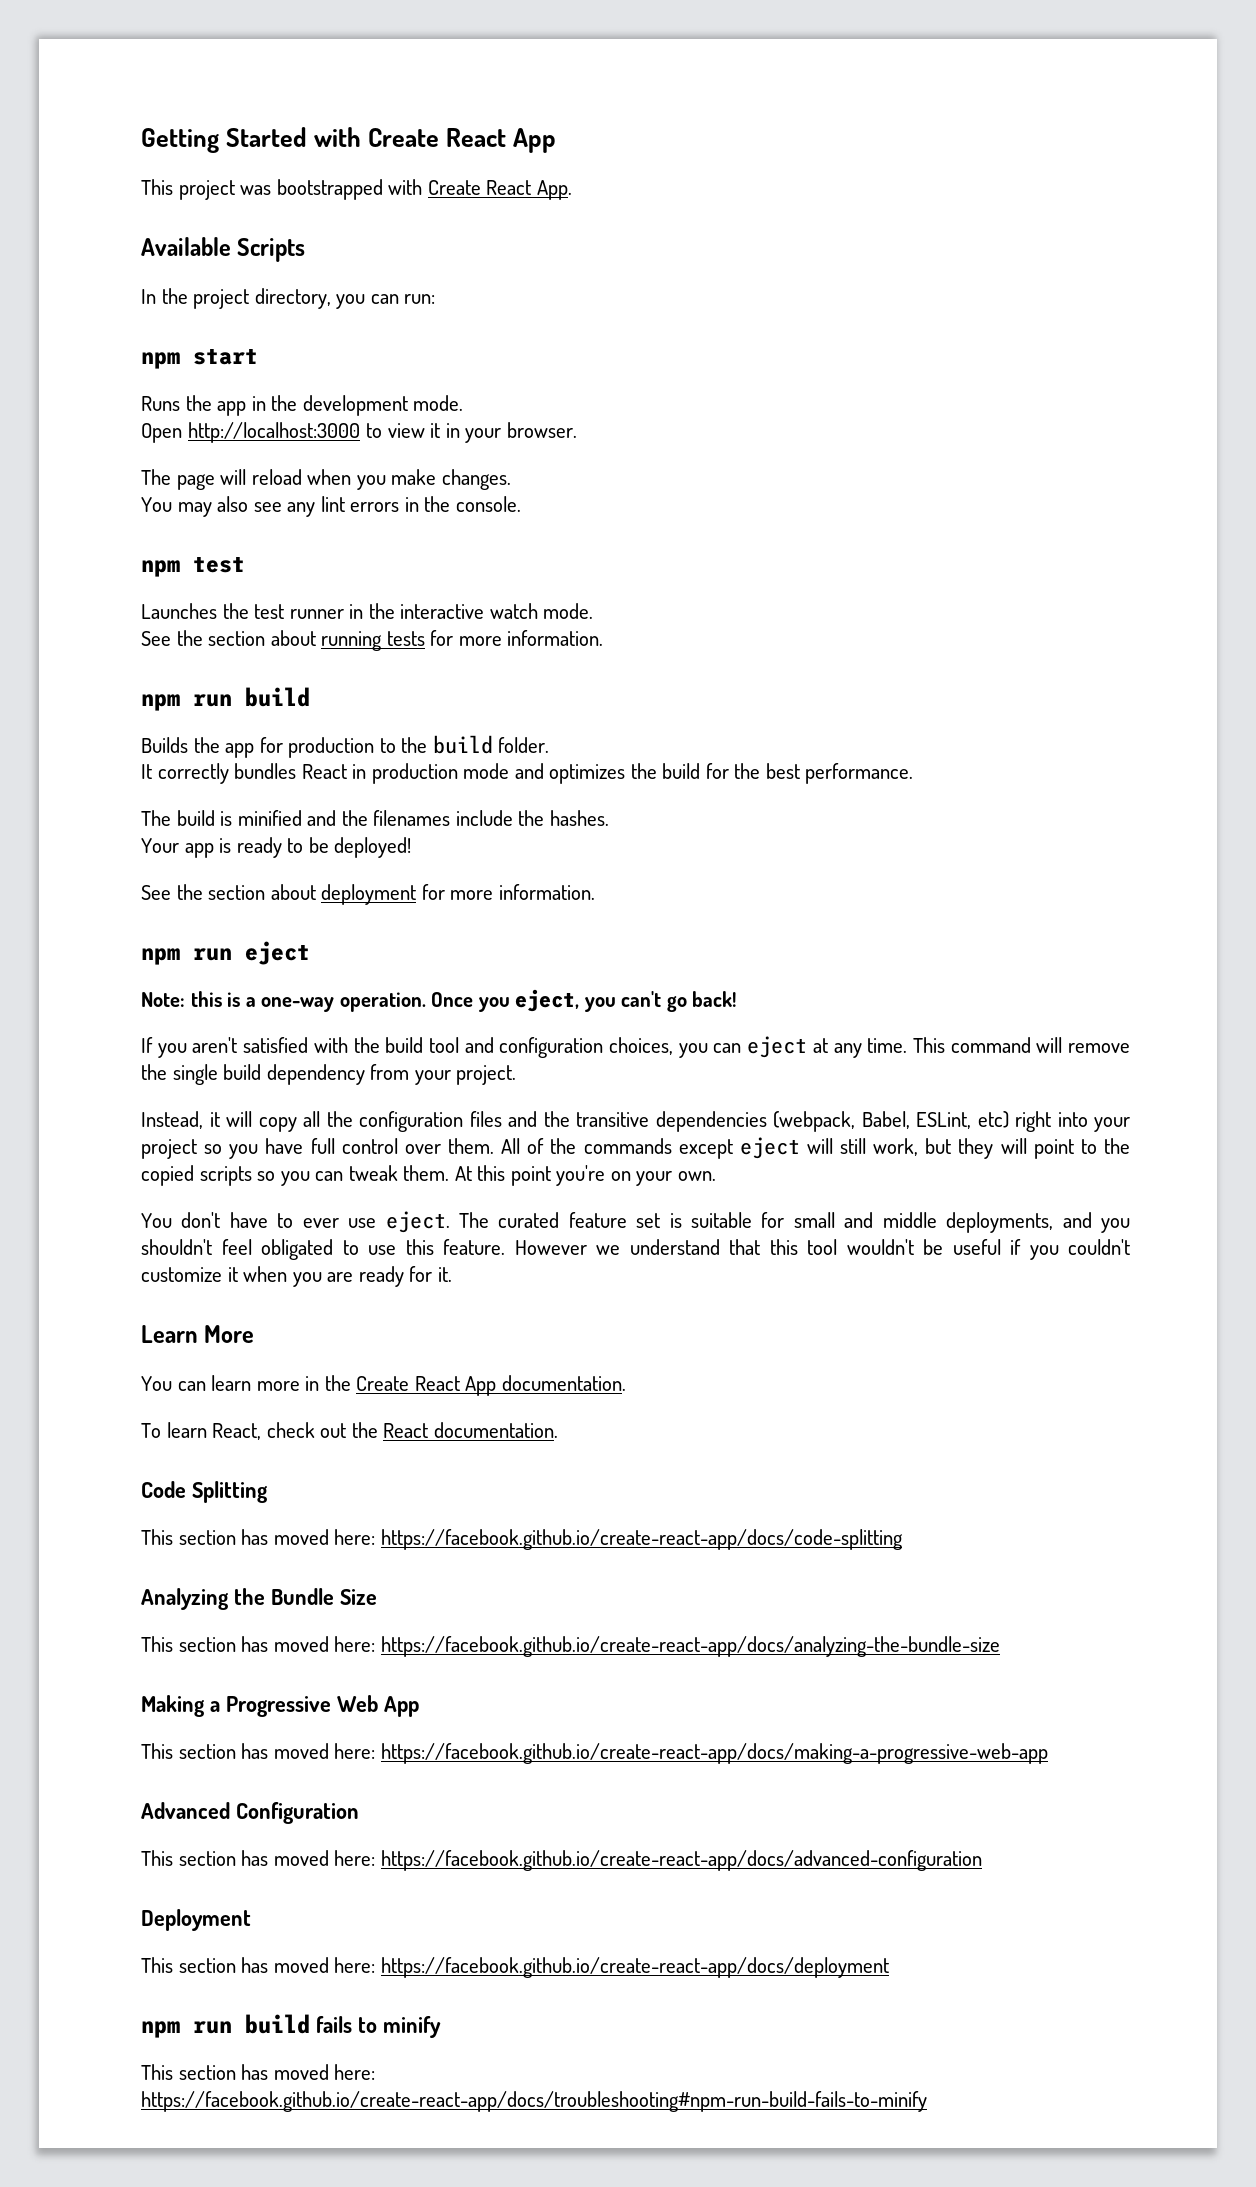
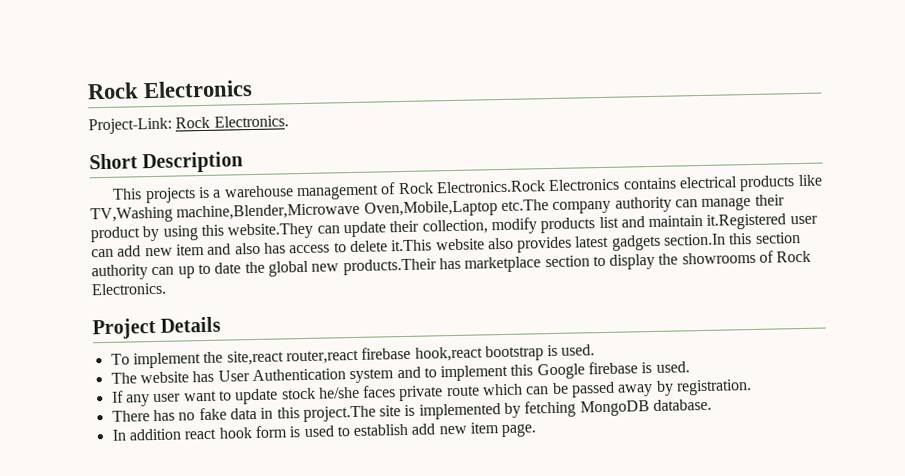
- Getting Started with Create React App
- This project was bootstrapped with Create React App.
- Available Scripts
- In the project directory, you can run:
- npm start
- Runs the app in the development mode.
- Open http://localhost:3000 to view it in your browser.
- The page will reload when you make changes.
- You may also see any lint errors in the console.
- npm test
- Launches the test runner in the interactive watch mode.
- See the section about running tests for more information.
- npm run build
- Builds the app for production to the build folder.
- It correctly bundles React in production mode and optimizes the build for the best performance.
- The build is minified and the filenames include the hashes.
- Your app is ready to be deployed!
- See the section about deployment for more information.
- npm run eject
- Note: this is a one-way operation. Once you eject, you can't go back!
- If you aren't satisfied with the build tool and configuration choices, you can eject at any time. This command will remove the single build dependency from your project.
- Instead, it will copy all the configuration files and the transitive dependencies (webpack, Babel, ESLint, etc) right into your project so you have full control over them. All of the commands except eject will still work, but they will point to the copied scripts so you can tweak them. At this point you're on your own.
- You don't have to ever use eject. The curated feature set is suitable for small and middle deployments, and you shouldn't feel obligated to use this feature. However we understand that this tool wouldn't be useful if you couldn't customize it when you are ready for it.
- Learn More
- You can learn more in the Create React App documentation.
- To learn React, check out the React documentation.
- Code Splitting
- This section has moved here: https://facebook.github.io/create-react-app/docs/code-splitting
- Analyzing the Bundle Size
- This section has moved here: https://facebook.github.io/create-react-app/docs/analyzing-the-bundle-size
- Making a Progressive Web App
- This section has moved here: https://facebook.github.io/create-react-app/docs/making-a-progressive-web-app
- Advanced Configuration
- This section has moved here: https://facebook.github.io/create-react-app/docs/advanced-configuration
- Deployment
- This section has moved here: https://facebook.github.io/create-react-app/docs/deployment
- npm run build fails to minify
- This section has moved here: https://facebook.github.io/create-react-app/docs/troubleshooting#npm-run-build-fails-to-minify
+ Rock Electronics
+ Project-Link: Rock Electronics.
+ Short Description
+ This projects is a warehouse management of Rock Electronics.Rock Electronics contains electrical products like TV,Washing machine,Blender,Microwave Oven,Mobile,Laptop etc.The company authority can manage their product by using this website.They can update their collection, modify products list and maintain it.Registered user can add new item and also has access to delete it.This website also provides latest gadgets section.In this section authority can up to date the global new products.Their has marketplace section to display the showrooms of Rock Electronics.
+ Project Details
+ To implement the site,react router,react firebase hook,react bootstrap is used.
+ The website has User Authentication system and to implement this Google firebase is used.
+ If any user want to update stock he/she faces private route which can be passed away by registration.
+ There has no fake data in this project.The site is implemented by fetching MongoDB database.
+ In addition react hook form is used to establish add new item page.

